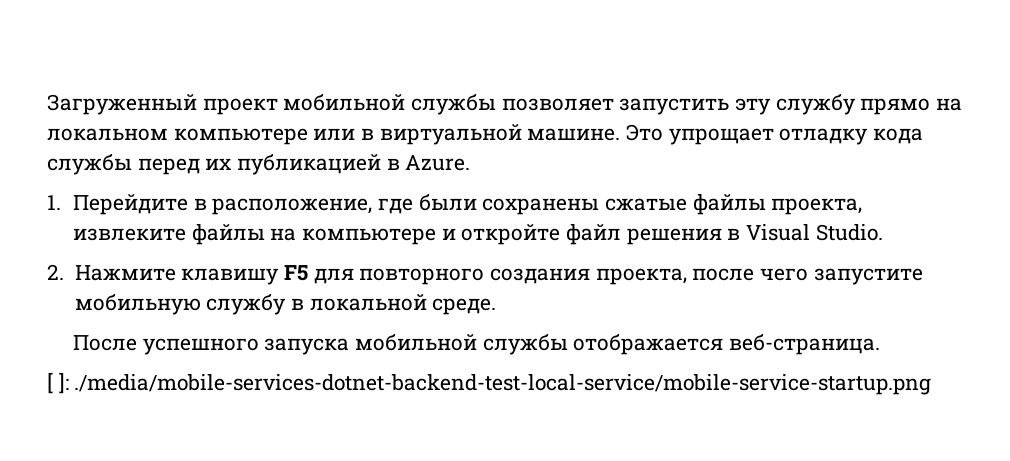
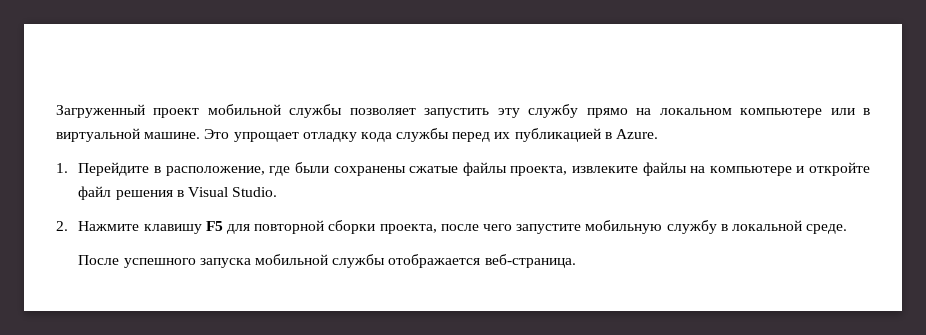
- 2. Нажмите клавишу F5 для повторного создания проекта, после чего запустите мобильную службу в локальной среде.
+ 2. Нажмите клавишу F5 для повторной сборки проекта, после чего запустите мобильную службу в локальной среде.
- [ ]: ./media/mobile-services-dotnet-backend-test-local-service/mobile-service-startup.png

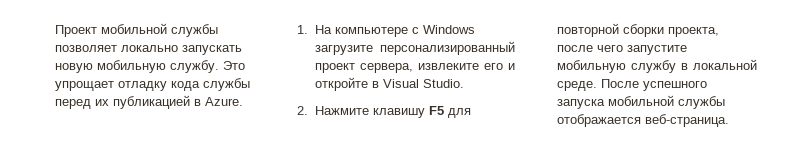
- Загруженный проект мобильной службы позволяет запустить эту службу прямо на локальном компьютере или в виртуальной машине.
+ Проект мобильной службы позволяет локально запускать новую мобильную службу.
- 1. Перейдите в расположение, где были сохранены сжатые файлы проекта, извлеките файлы на компьютере и откройте файл решения в Visual Studio.
+ 1. На компьютере с Windows загрузите персонализированный проект сервера, извлеките его и откройте в Visual Studio.
- 2. Нажмите клавишу F5 для повторной сборки проекта, после чего запустите мобильную службу в локальной среде.
- После успешного запуска мобильной службы отображается веб-страница.
+ 2. Нажмите клавишу F5 для повторной сборки проекта, после чего запустите мобильную службу в локальной среде. После успешного запуска мобильной службы отображается веб-страница.

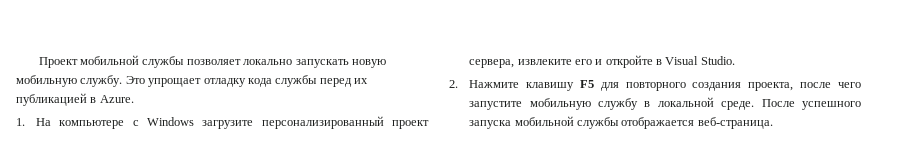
- 2. Нажмите клавишу F5 для повторной сборки проекта, после чего запустите мобильную службу в локальной среде.
+ 2. Нажмите клавишу F5 для повторного создания проекта, после чего запустите мобильную службу в локальной среде.

